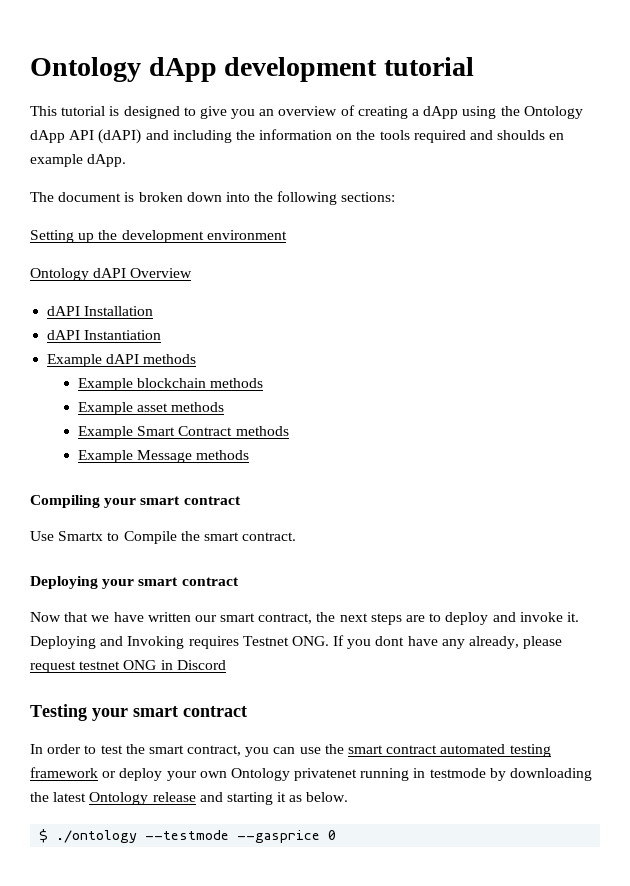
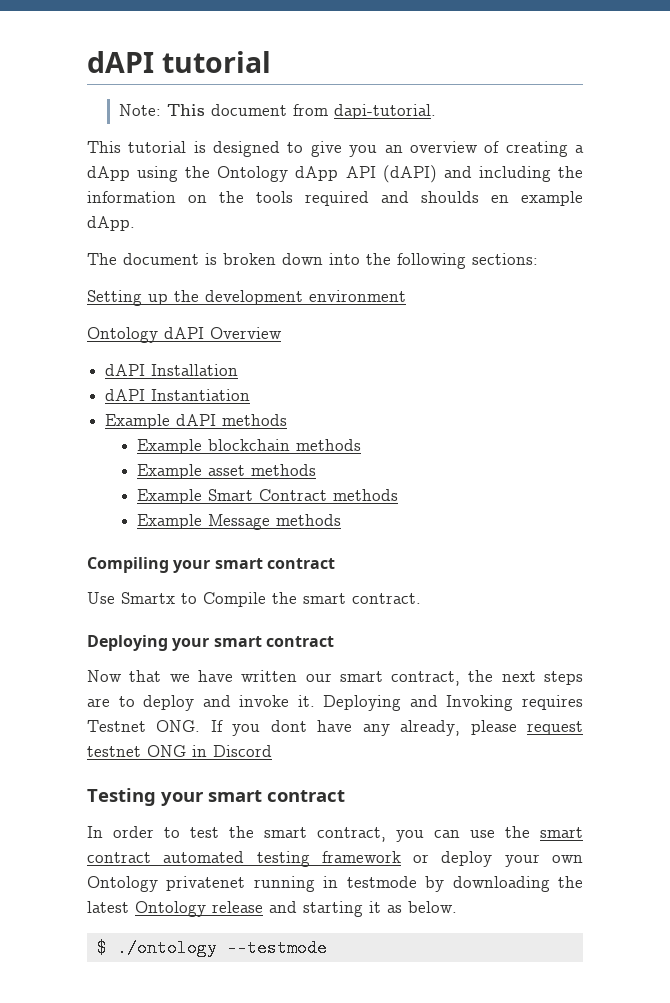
- Ontology dApp development tutorial
+ dAPI tutorial
+ Note: This document from dapi-tutorial.
- $ ./ontology --testmode --gasprice 0
+ $ ./ontology --testmode

